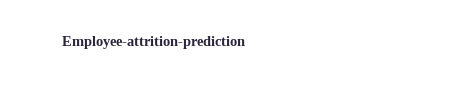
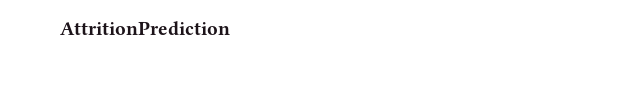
- Employee-attrition-prediction
+ AttritionPrediction

